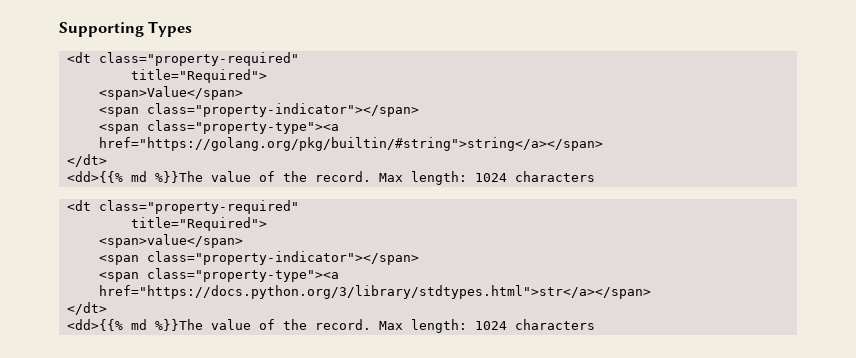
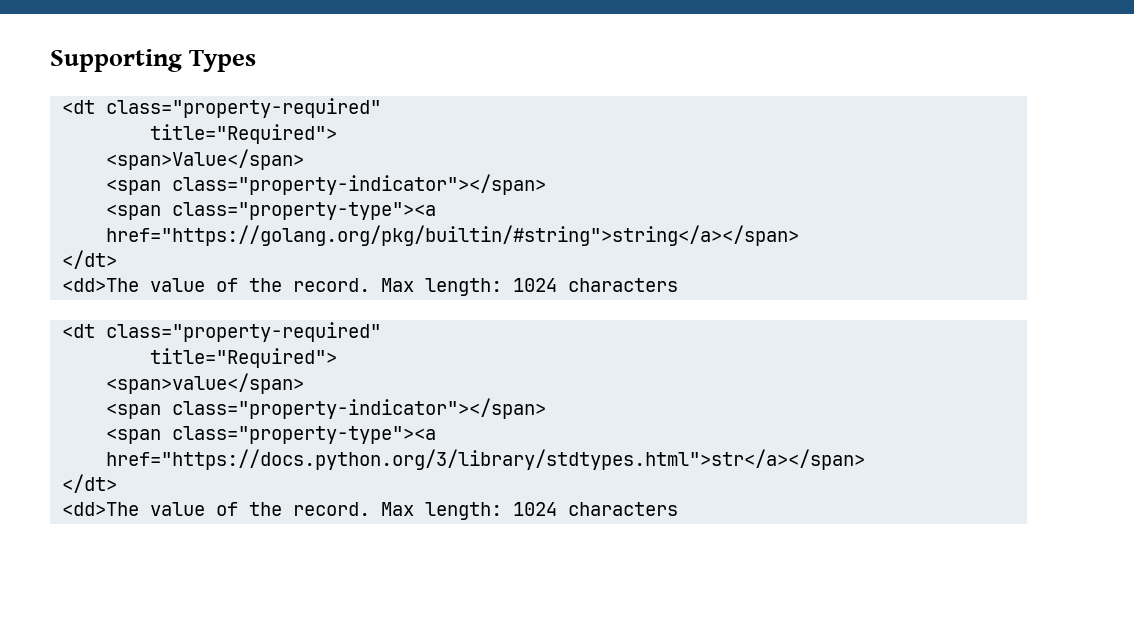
  <span class="property-type"><a href="https://golang.org/pkg/builtin/#string">string</a></span>
  </dt>
- <dd>{{% md %}}The value of the record.
+ <dd>The value of the record.
  <span class="property-type"><a href="https://docs.python.org/3/library/stdtypes.html">str</a></span>
  </dt>
- <dd>{{% md %}}The value of the record.
+ <dd>The value of the record.

